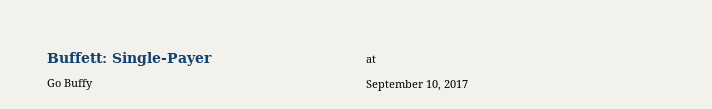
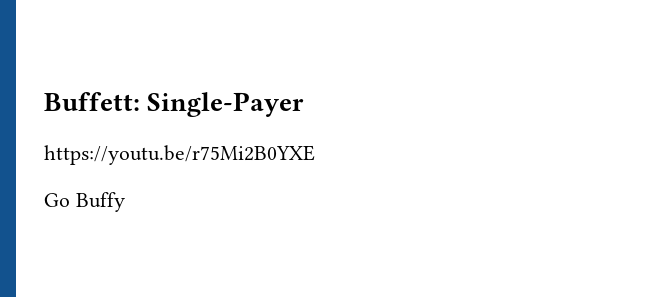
+ https://youtu.be/r75Mi2B0YXE
- at
- September 10, 2017

